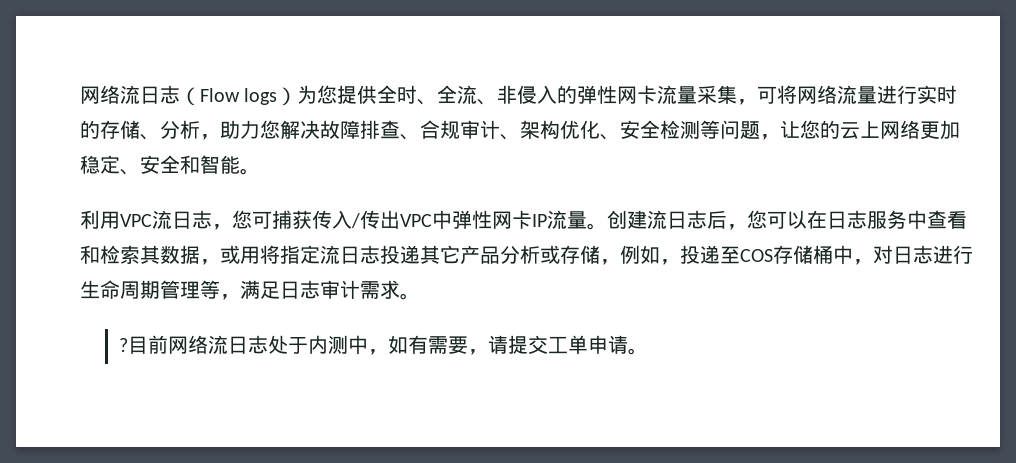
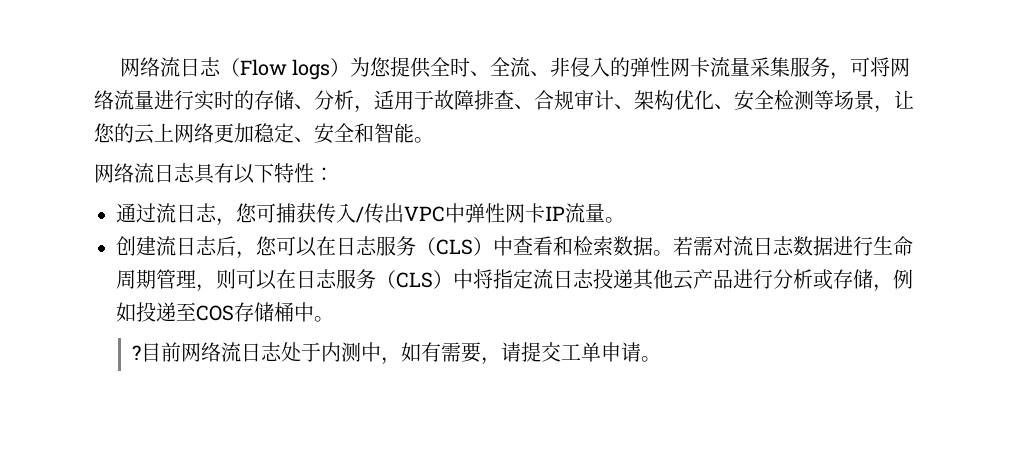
- 网络流日志（Flow logs）为您提供全时、全流、非侵入的弹性网卡流量采集，可将网络流量进行实时的存储、分析，助力您解决故障排查、合规审计、架构优化、安全检测等问题，让您的云上网络更加稳定、安全和智能。
+ 网络流日志（Flow logs）为您提供全时、全流、非侵入的弹性网卡流量采集服务，可将网络流量进行实时的存储、分析，适用于故障排查、合规审计、架构优化、安全检测等场景，让您的云上网络更加稳定、安全和智能。
- 利用VPC流日志，您可捕获传入/传出VPC中弹性网卡IP流量。创建流日志后，您可以在日志服务中查看和检索其数据，或用将指定流日志投递其它产品分析或存储，例如，投递至COS存储桶中，对日志进行生命周期管理等，满足日志审计需求。
+ 网络流日志具有以下特性：
+ 通过流日志，您可捕获传入/传出VPC中弹性网卡IP流量。
+ 创建流日志后，您可以在日志服务（CLS）中查看和检索数据。若需对流日志数据进行生命周期管理，则可以在日志服务（CLS）中将指定流日志投递其他云产品进行分析或存储，例如投递至COS存储桶中。

